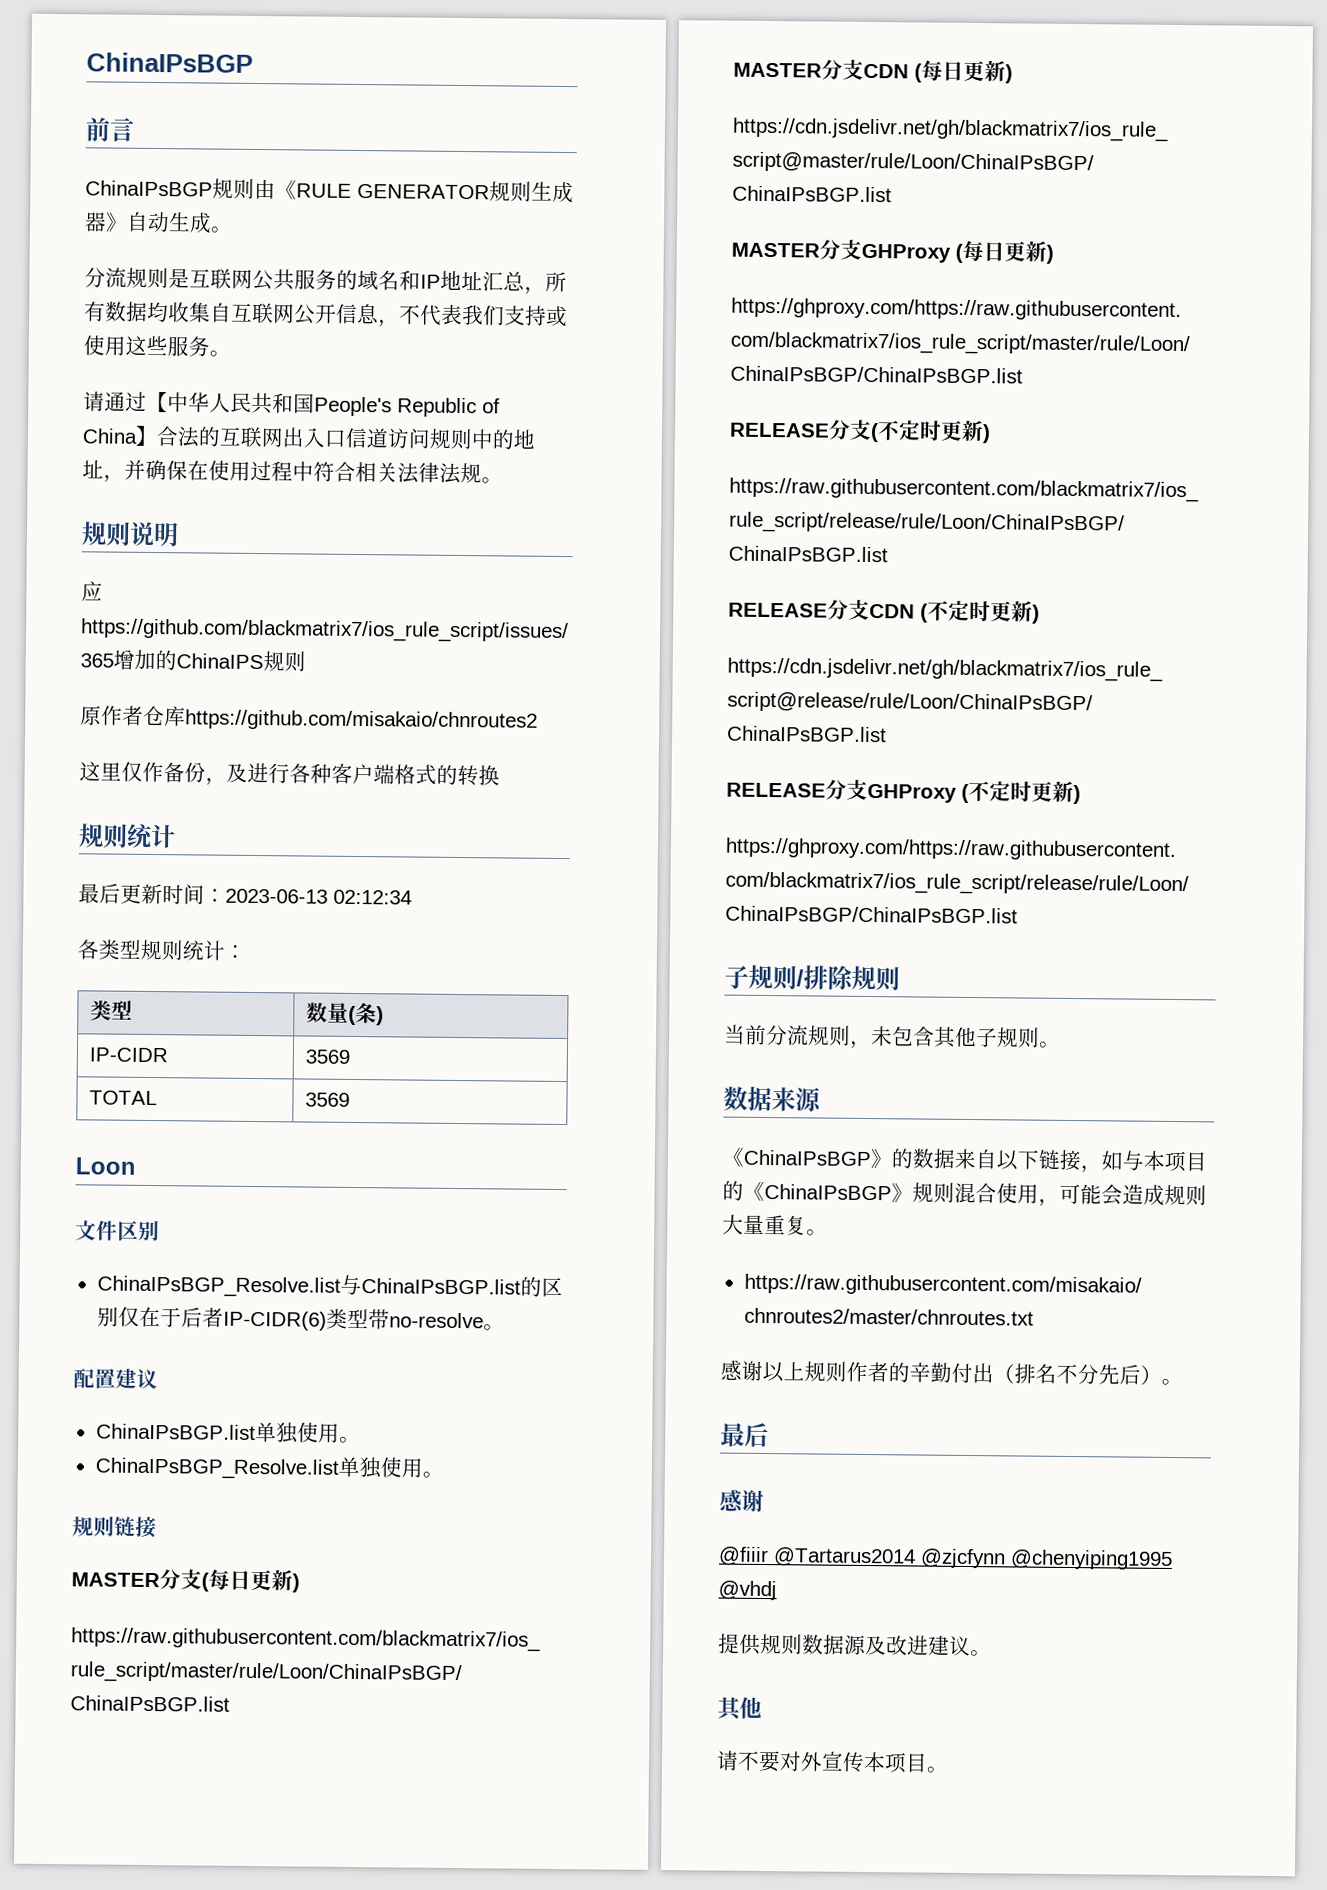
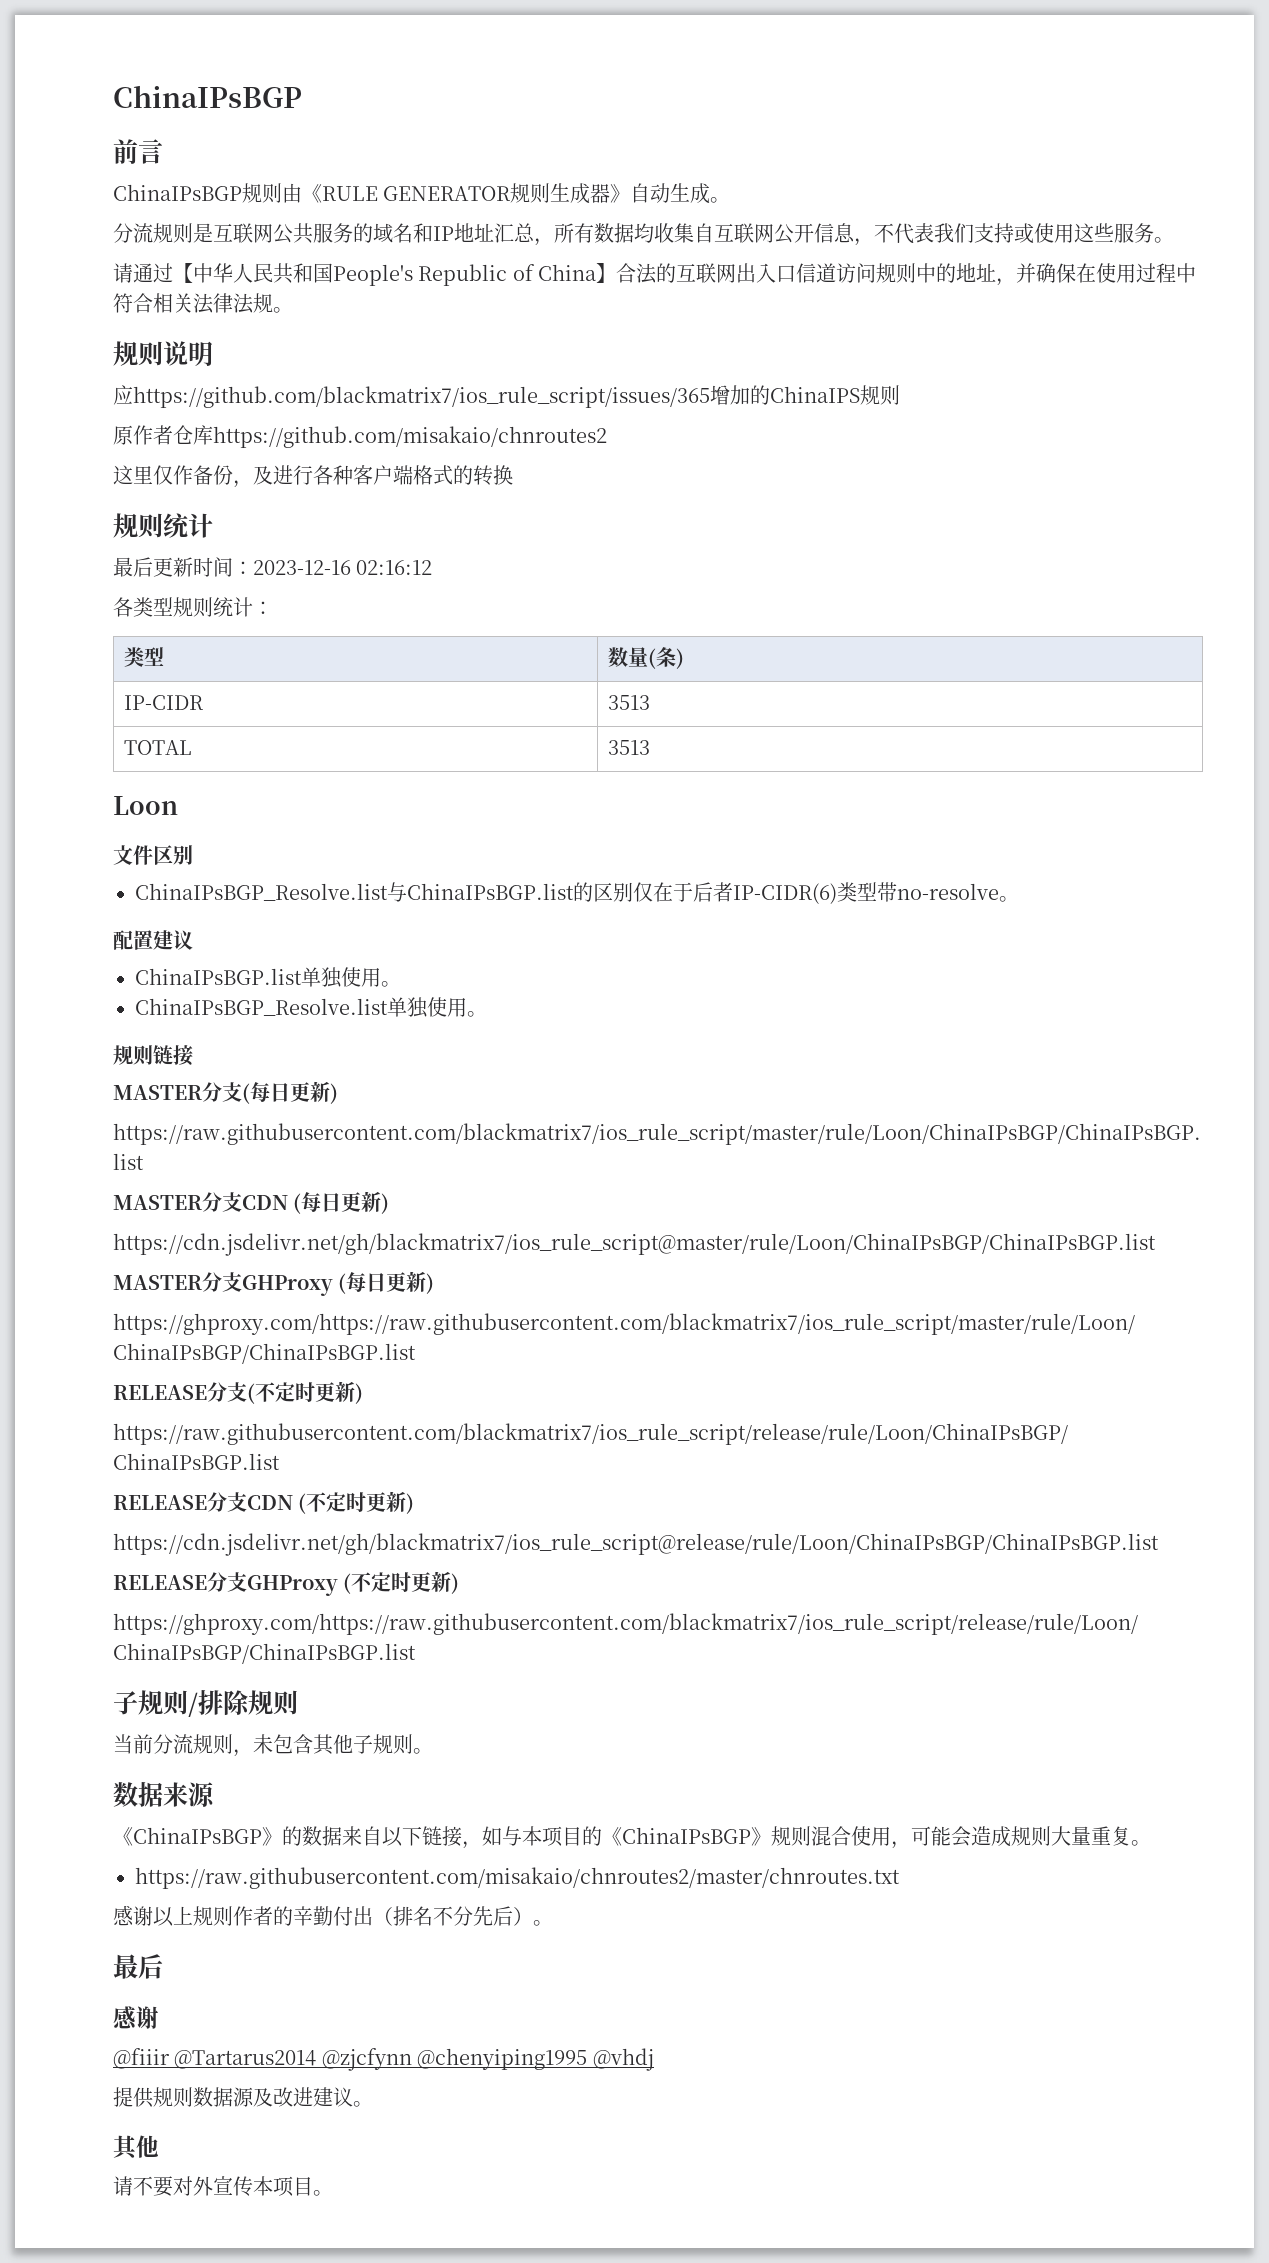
- 最后更新时间：2023-06-13 02:12:34
+ 最后更新时间：2023-12-16 02:16:12
- IP-CIDR | 3569
+ IP-CIDR | 3513
- TOTAL | 3569
+ TOTAL | 3513

